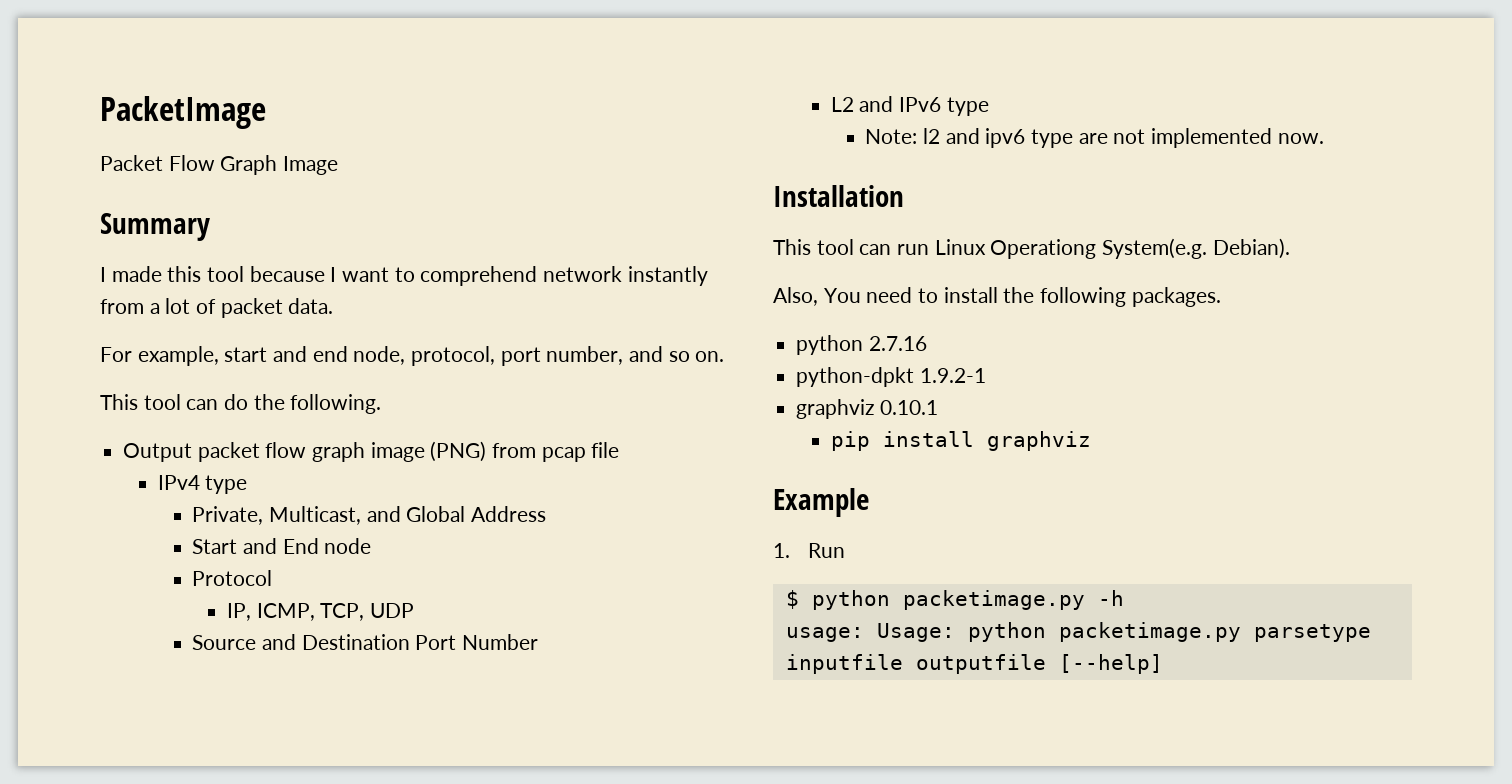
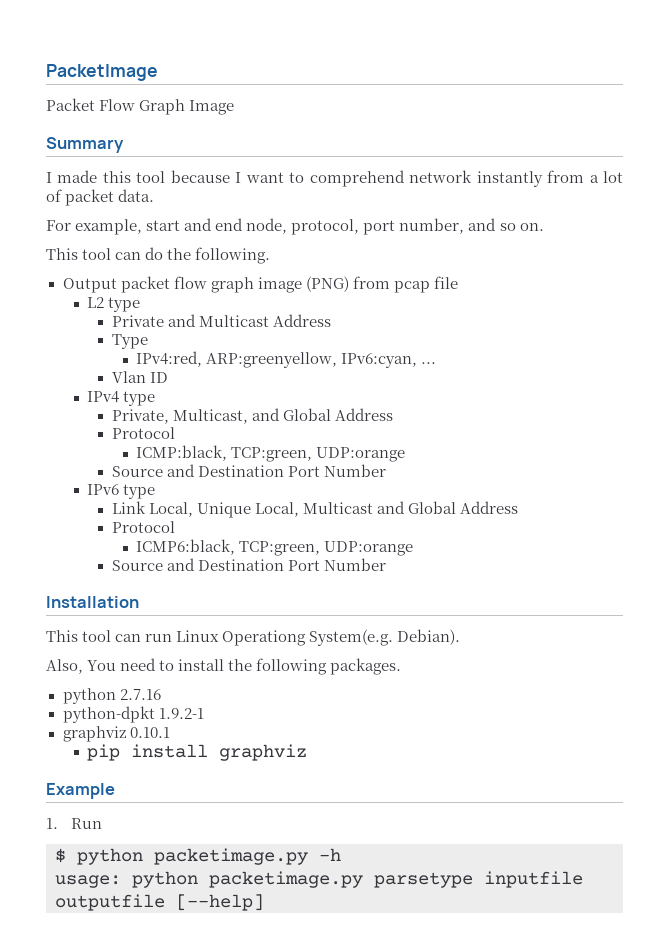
+ L2 type
+ Private and Multicast Address
+ Type
+ IPv4:red, ARP:greenyellow, IPv6:cyan, ...
+ Vlan ID
  Private, Multicast, and Global Address
- Start and End node
  Protocol
- IP, ICMP, TCP, UDP
+ ICMP:black, TCP:green, UDP:orange
  Source and Destination Port Number
- L2 and IPv6 type
+ IPv6 type
- Note: l2 and ipv6 type are not implemented now.
+ Link Local, Unique Local, Multicast and Global Address
+ Protocol
+ ICMP6:black, TCP:green, UDP:orange
+ Source and Destination Port Number
- usage: Usage: python packetimage.py parsetype inputfile outputfile [--help]
+ usage: python packetimage.py parsetype inputfile outputfile [--help]

